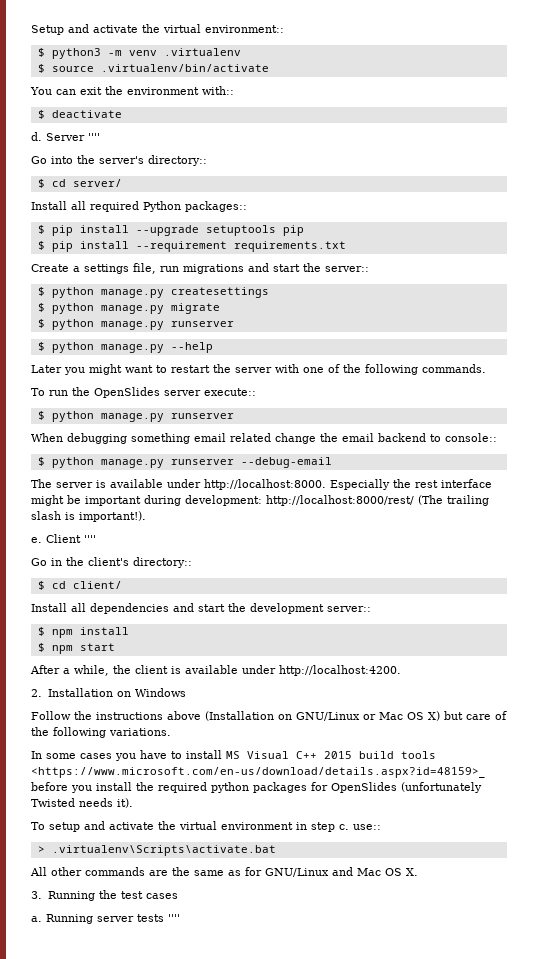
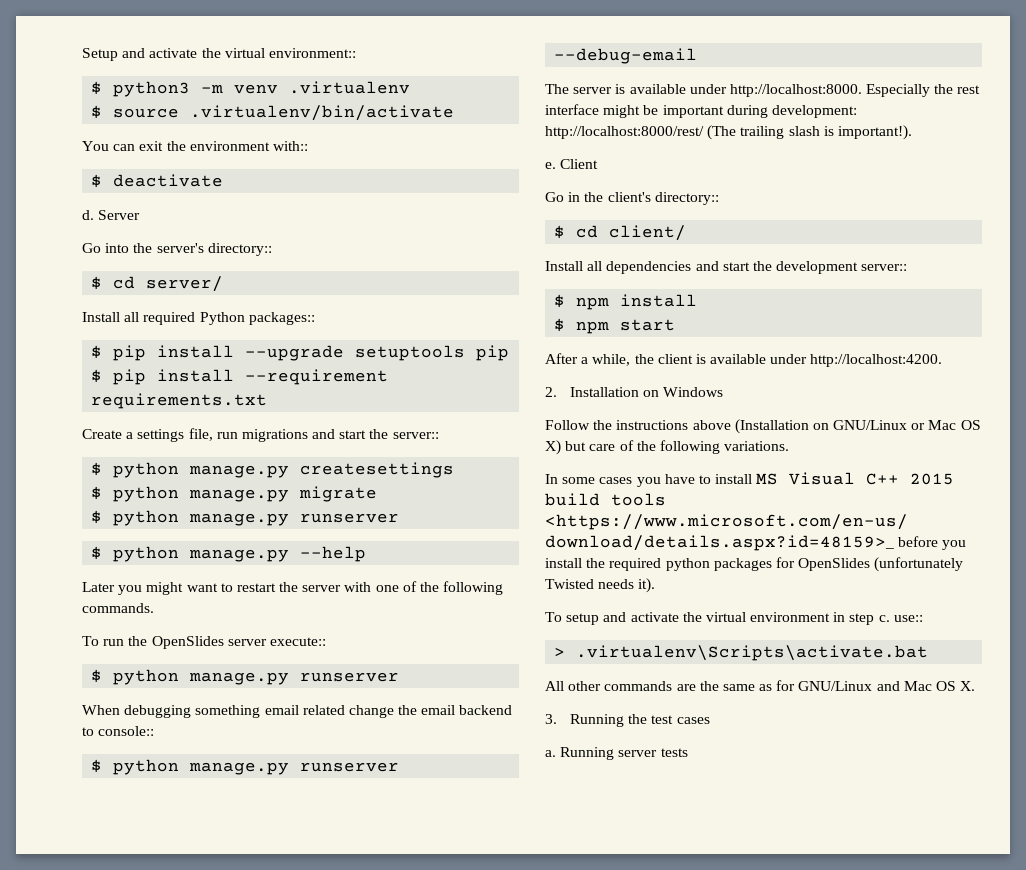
- Server ''''
+ Server
- Client ''''
+ Client
- Running server tests ''''
+ Running server tests

